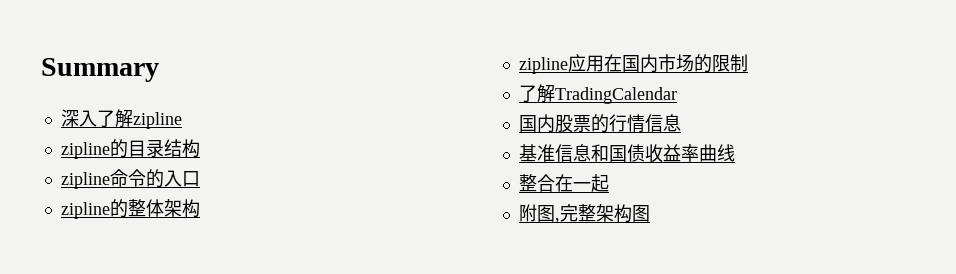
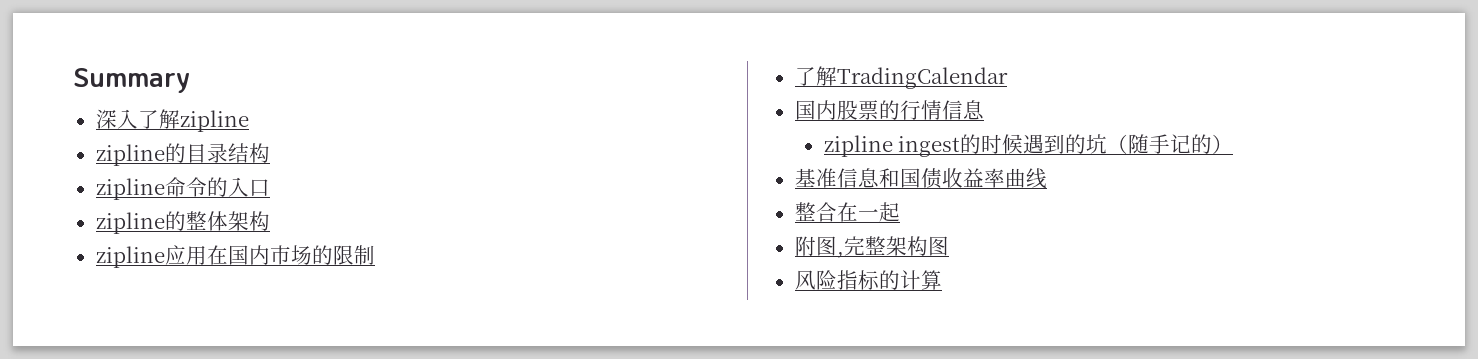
+ zipline ingest的时候遇到的坑（随手记的）
+ 风险指标的计算

